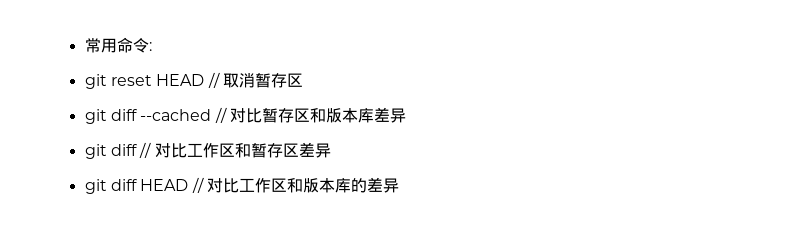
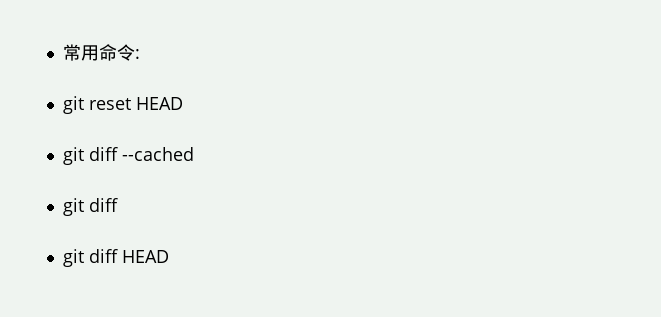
- git reset HEAD // 取消暂存区
+ git reset HEAD
- git diff --cached // 对比暂存区和版本库差异
- git diff // 对比工作区和暂存区差异
- git diff HEAD // 对比工作区和版本库的差异
+ git diff --cached
+ git diff
+ git diff HEAD

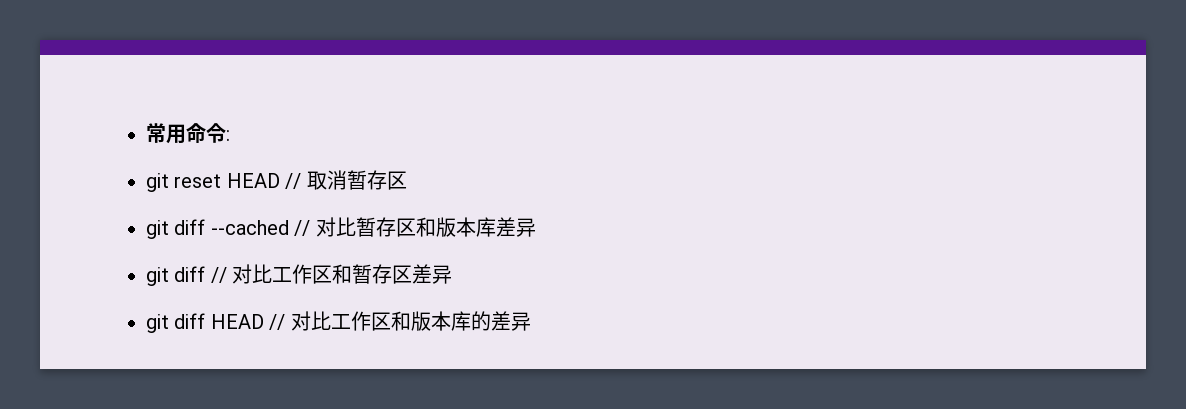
- git reset HEAD
+ git reset HEAD // 取消暂存区
- git diff --cached
- git diff
- git diff HEAD
+ git diff --cached // 对比暂存区和版本库差异
+ git diff // 对比工作区和暂存区差异
+ git diff HEAD // 对比工作区和版本库的差异

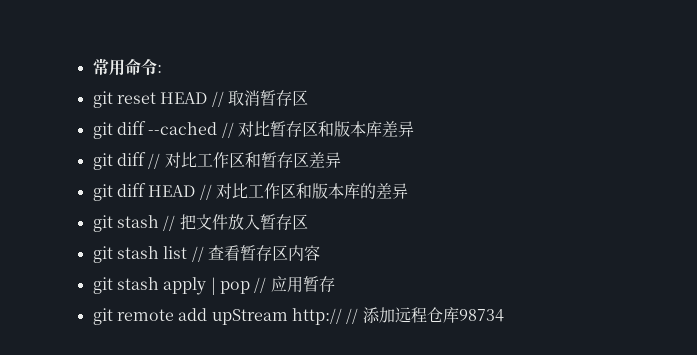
+ git stash // 把文件放入暂存区
+ git stash list // 查看暂存区内容
+ git stash apply | pop // 应用暂存
+ git remote add upStream http:// // 添加远程仓库98734

